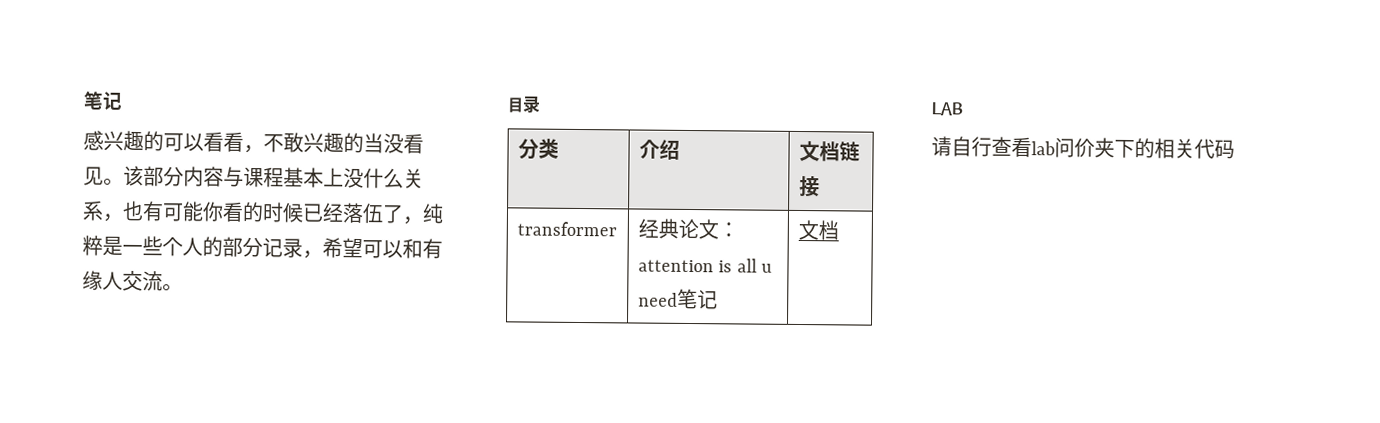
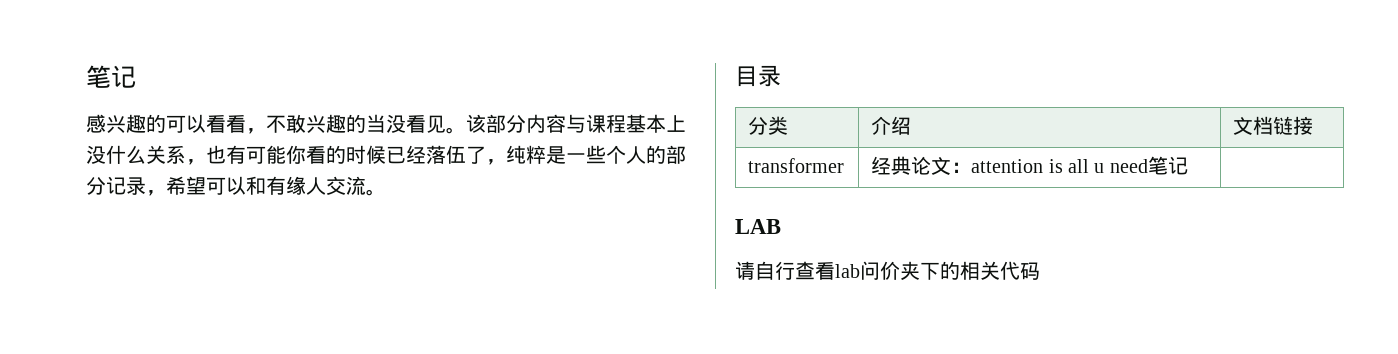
- transformer | 经典论文：attention is all u need笔记 | 文档
+ transformer | 经典论文：attention is all u need笔记 |

